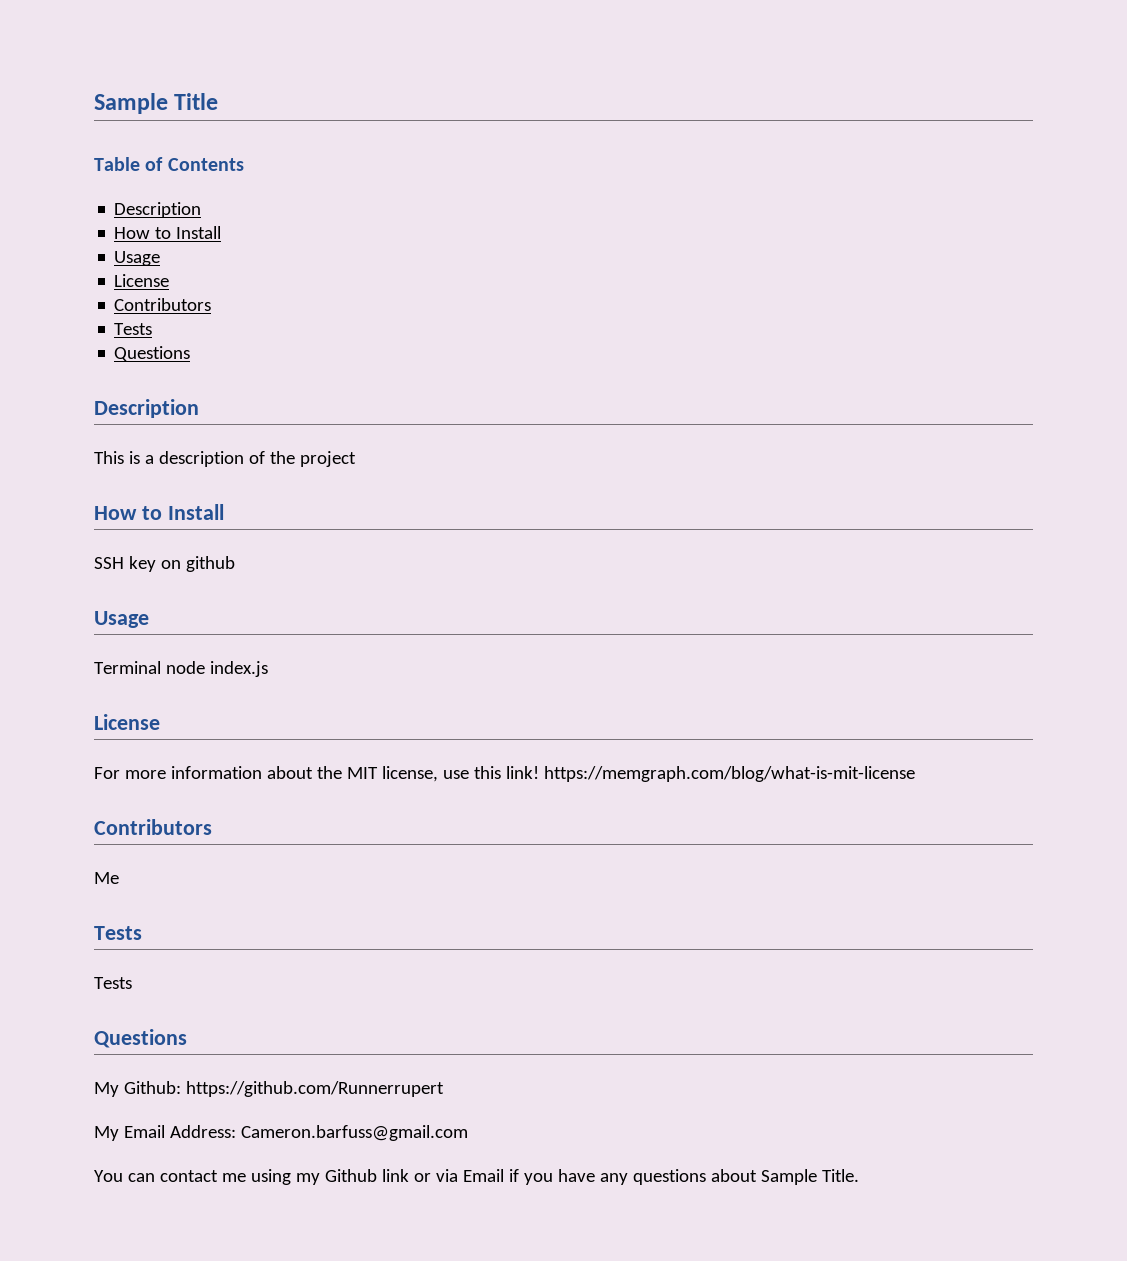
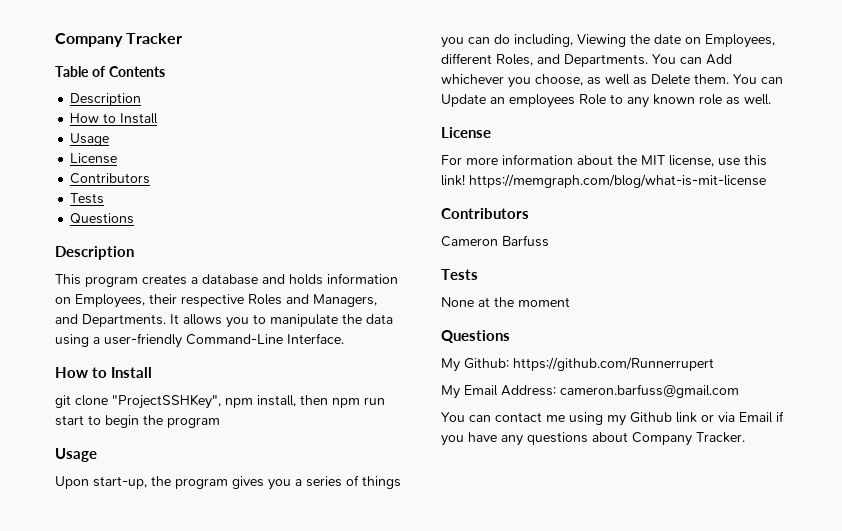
- Sample Title
+ Company Tracker
- This is a description of the project
+ This program creates a database and holds information on Employees, their respective Roles and Managers, and Departments. It allows you to manipulate the data using a user-friendly Command-Line Interface.
  How to Install
- SSH key on github
+ git clone "ProjectSSHKey", npm install, then npm run start to begin the program
  Usage
- Terminal node index.js
+ Upon start-up, the program gives you a series of things you can do including, Viewing the date on Employees, different Roles, and Departments. You can Add whichever you choose, as well as Delete them. You can Update an employees Role to any known role as well.
- Me
+ Cameron Barfuss
  Tests
- Tests
+ None at the moment
- My Email Address: Cameron.barfuss@gmail.com
+ My Email Address: cameron.barfuss@gmail.com
- You can contact me using my Github link or via Email if you have any questions about Sample Title.
+ You can contact me using my Github link or via Email if you have any questions about Company Tracker.

